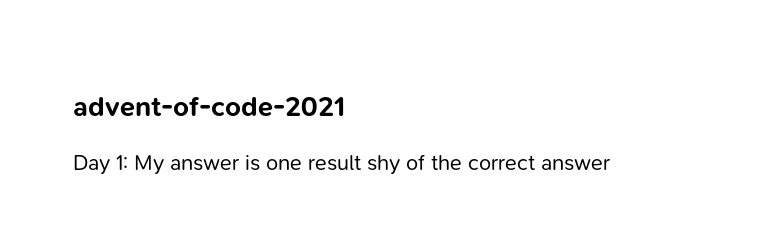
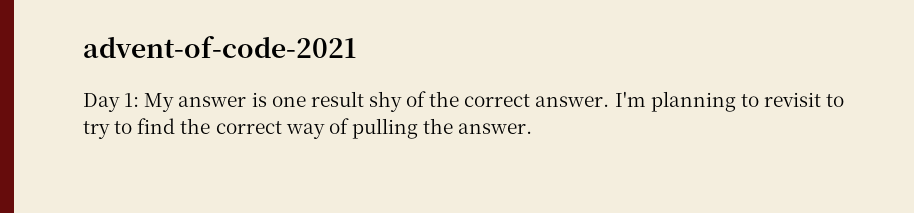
- Day 1: My answer is one result shy of the correct answer
+ Day 1: My answer is one result shy of the correct answer. I'm planning to revisit to try to find the correct way of pulling the answer.

